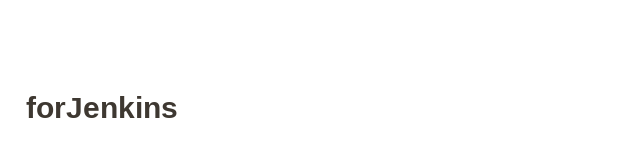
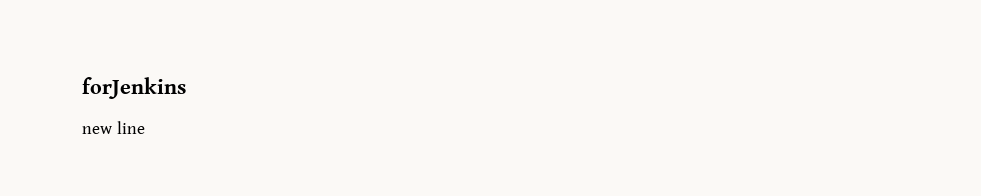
+ new line

